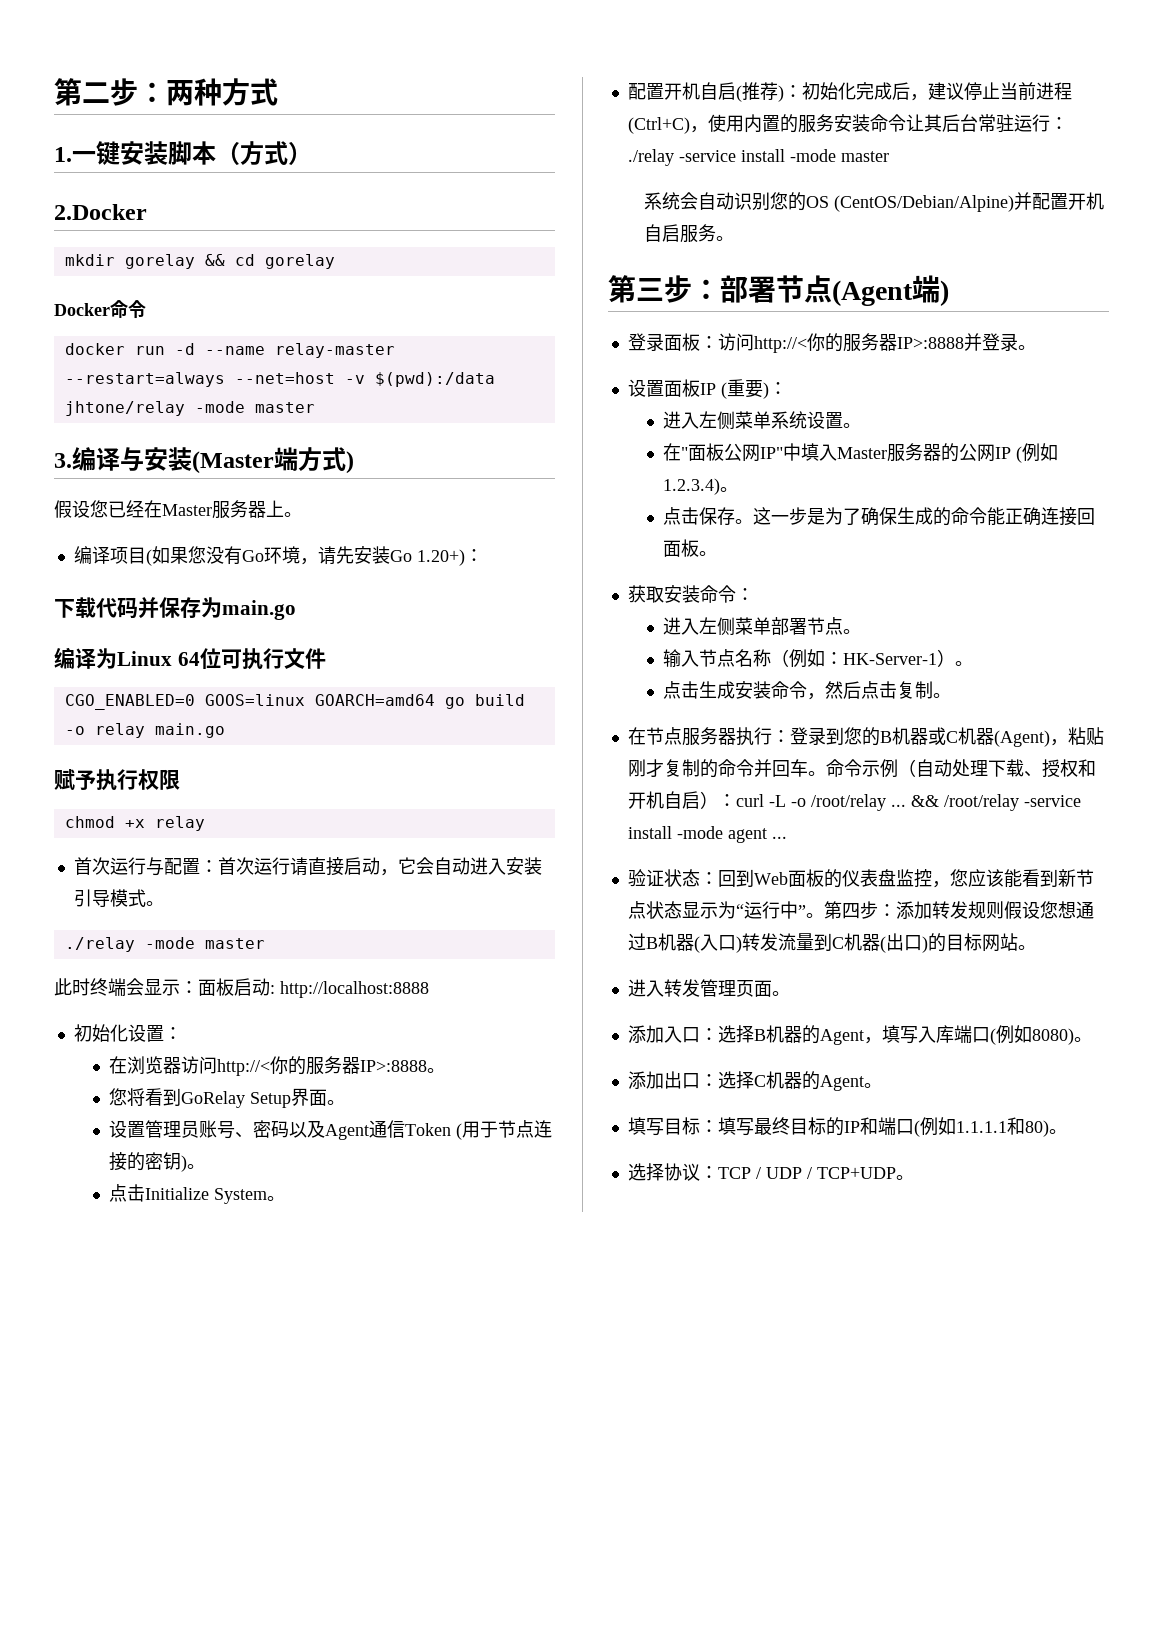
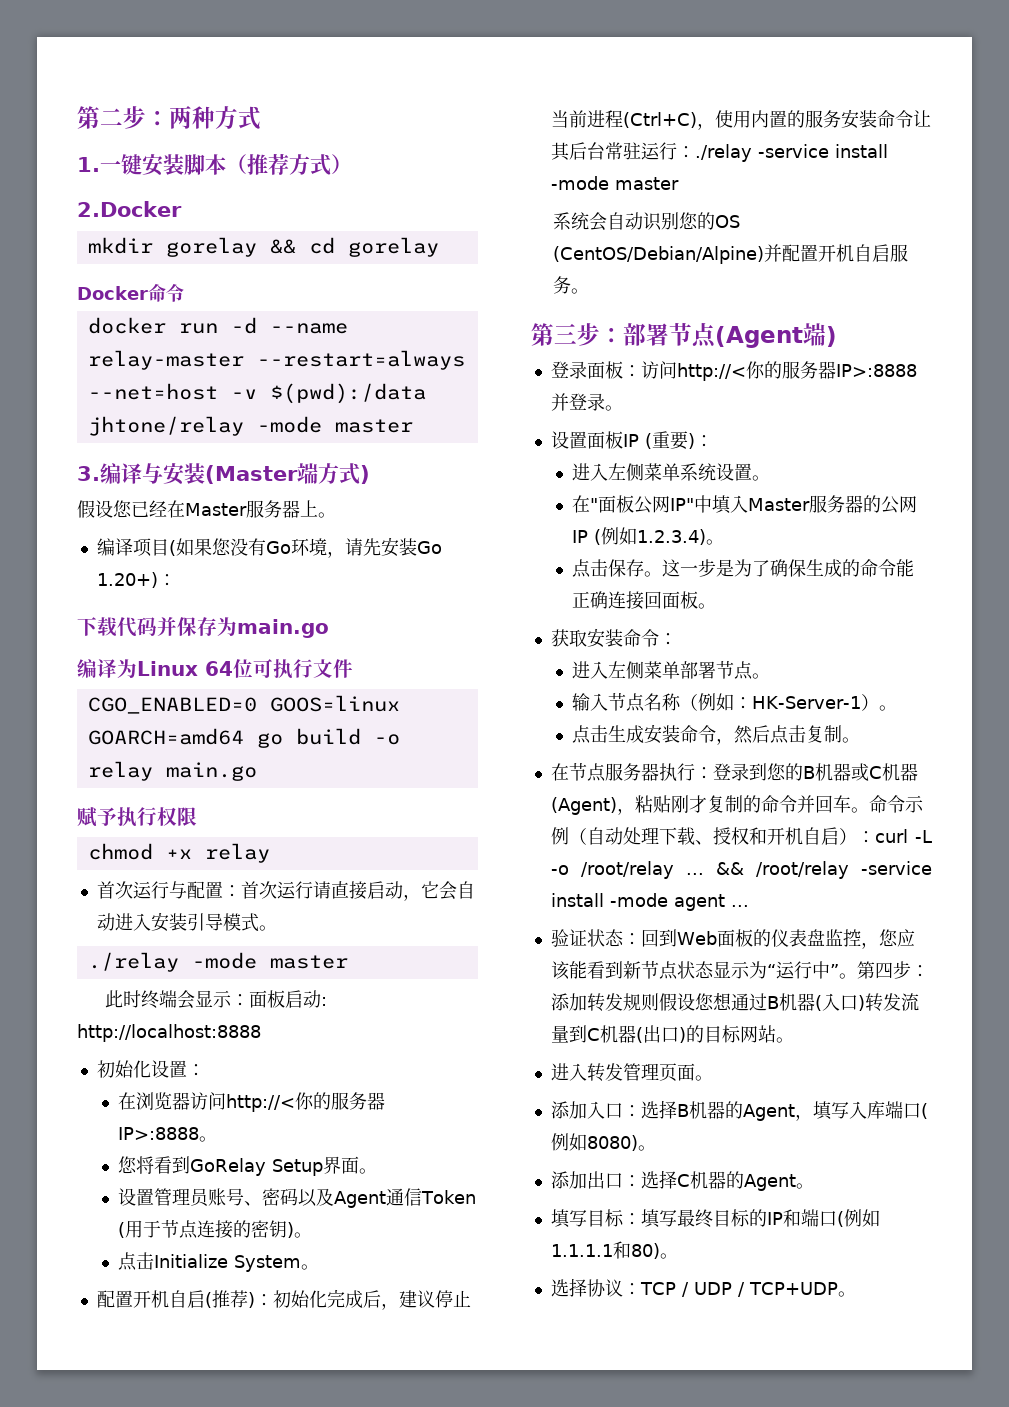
- 1.一键安装脚本（方式）
+ 1.一键安装脚本（推荐方式）

